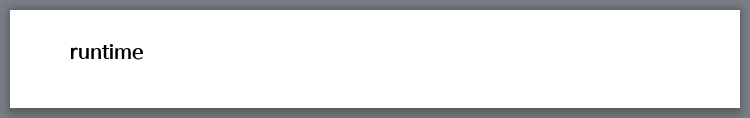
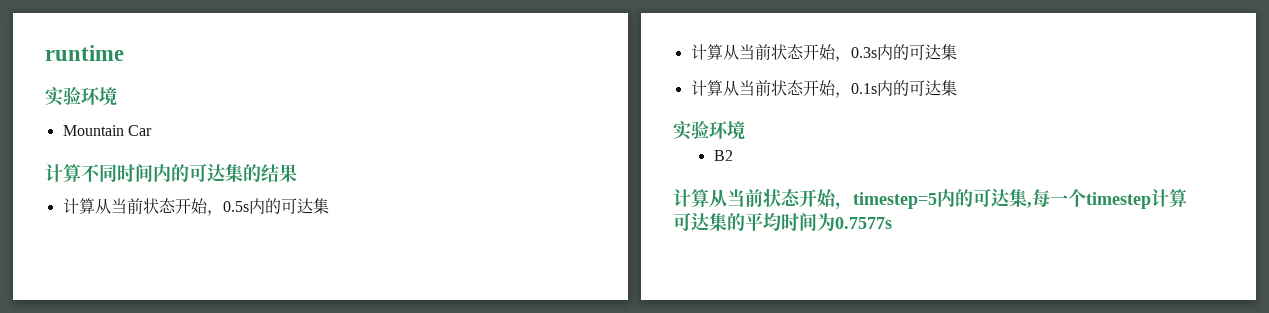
  runtime
+ 实验环境
+ Mountain Car
+ 计算不同时间内的可达集的结果
+ 计算从当前状态开始，0.5s内的可达集
+ 计算从当前状态开始，0.3s内的可达集
+ 计算从当前状态开始，0.1s内的可达集
+ 实验环境
+ B2
+ 计算从当前状态开始，timestep=5内的可达集,每一个timestep计算可达集的平均时间为0.7577s

